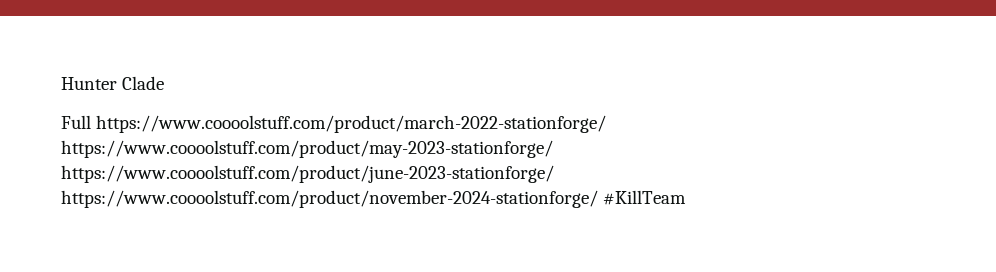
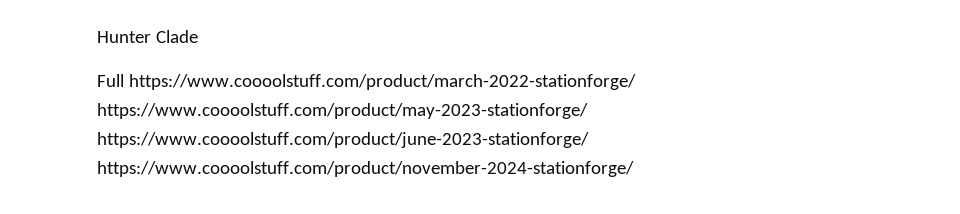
- Full https://www.coooolstuff.com/product/march-2022-stationforge/ https://www.coooolstuff.com/product/may-2023-stationforge/ https://www.coooolstuff.com/product/june-2023-stationforge/ https://www.coooolstuff.com/product/november-2024-stationforge/ #KillTeam
+ Full https://www.coooolstuff.com/product/march-2022-stationforge/ https://www.coooolstuff.com/product/may-2023-stationforge/ https://www.coooolstuff.com/product/june-2023-stationforge/ https://www.coooolstuff.com/product/november-2024-stationforge/

